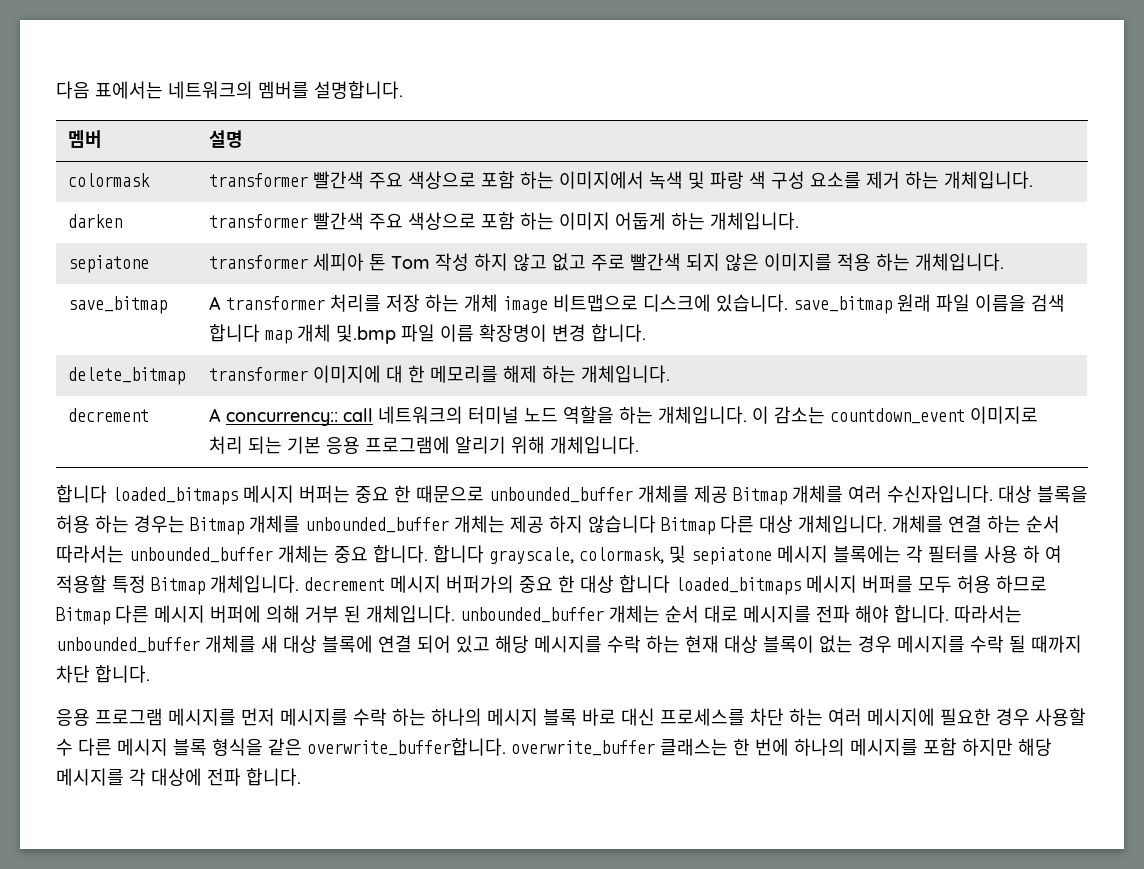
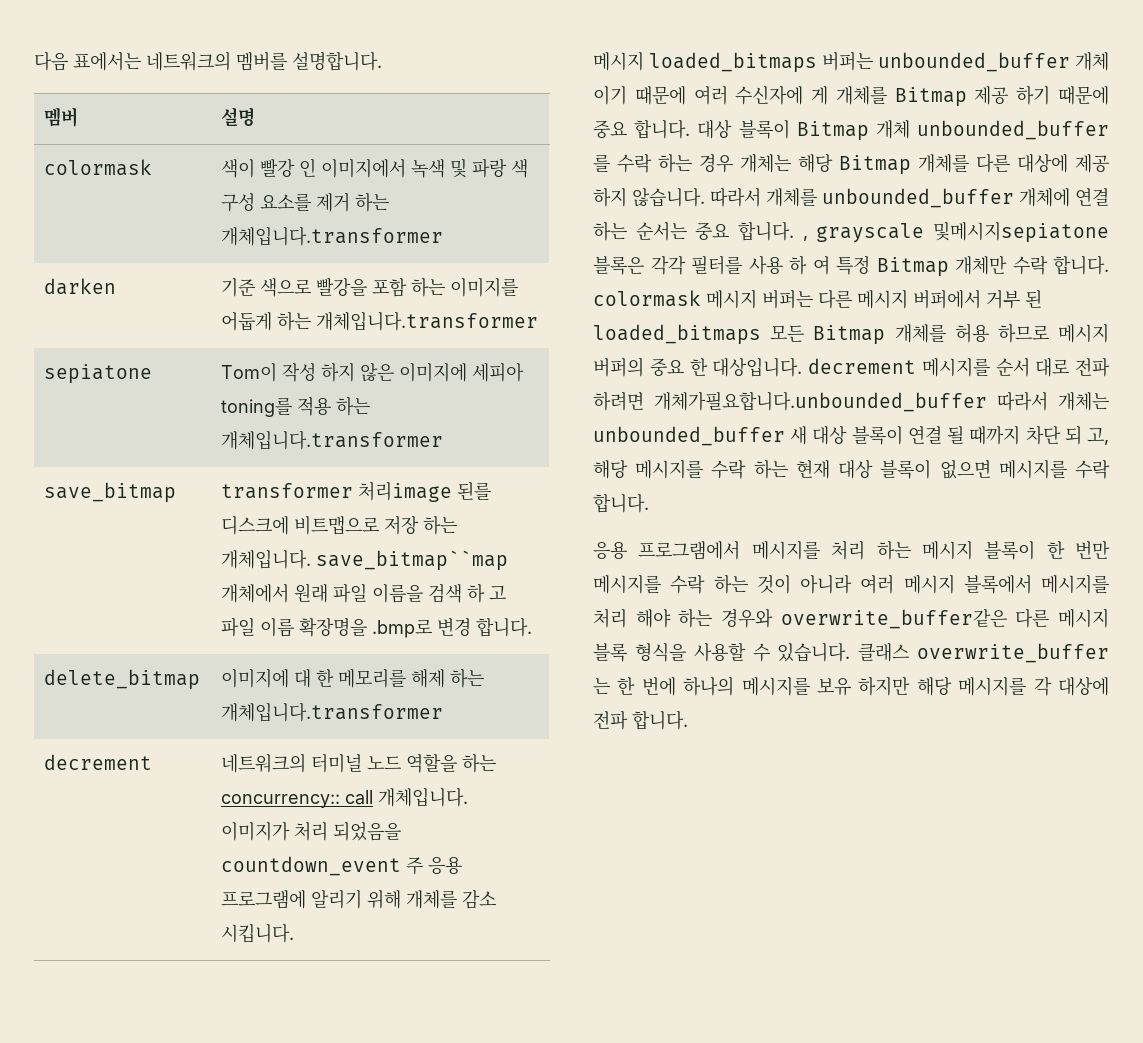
- colormask | transformer 빨간색 주요 색상으로 포함 하는 이미지에서 녹색 및 파랑 색 구성 요소를 제거 하는 개체입니다.
+ colormask | 색이 빨강 인 이미지에서 녹색 및 파랑 색 구성 요소를 제거 하는 개체입니다.transformer
- darken | transformer 빨간색 주요 색상으로 포함 하는 이미지 어둡게 하는 개체입니다.
+ darken | 기준 색으로 빨강을 포함 하는 이미지를 어둡게 하는 개체입니다.transformer
- sepiatone | transformer 세피아 톤 Tom 작성 하지 않고 없고 주로 빨간색 되지 않은 이미지를 적용 하는 개체입니다.
+ sepiatone | Tom이 작성 하지 않은 이미지에 세피아 toning를 적용 하는 개체입니다.transformer
- save_bitmap | A transformer 처리를 저장 하는 개체 image 비트맵으로 디스크에 있습니다. save_bitmap 원래 파일 이름을 검색 합니다 map 개체 및.bmp 파일 이름 확장명이 변경 합니다.
+ save_bitmap | transformer 처리image 된를 디스크에 비트맵으로 저장 하는 개체입니다. save_bitmap``map 개체에서 원래 파일 이름을 검색 하 고 파일 이름 확장명을 .bmp로 변경 합니다.
- delete_bitmap | transformer 이미지에 대 한 메모리를 해제 하는 개체입니다.
+ delete_bitmap | 이미지에 대 한 메모리를 해제 하는 개체입니다.transformer
- decrement | A concurrency:: call 네트워크의 터미널 노드 역할을 하는 개체입니다. 이 감소는 countdown_event 이미지로 처리 되는 기본 응용 프로그램에 알리기 위해 개체입니다.
- 합니다 loaded_bitmaps 메시지 버퍼는 중요 한 때문으로 unbounded_buffer 개체를 제공 Bitmap 개체를 여러 수신자입니다. 대상 블록을 허용 하는 경우는 Bitmap 개체를 unbounded_buffer 개체는 제공 하지 않습니다 Bitmap 다른 대상 개체입니다. 개체를 연결 하는 순서 따라서는 unbounded_buffer 개체는 중요 합니다. 합니다 grayscale, colormask, 및 sepiatone 메시지 블록에는 각 필터를 사용 하 여 적용할 특정 Bitmap 개체입니다. decrement 메시지 버퍼가의 중요 한 대상 합니다 loaded_bitmaps 메시지 버퍼를 모두 허용 하므로 Bitmap 다른 메시지 버퍼에 의해 거부 된 개체입니다. unbounded_buffer 개체는 순서 대로 메시지를 전파 해야 합니다. 따라서는 unbounded_buffer 개체를 새 대상 블록에 연결 되어 있고 해당 메시지를 수락 하는 현재 대상 블록이 없는 경우 메시지를 수락 될 때까지 차단 합니다.
- 응용 프로그램 메시지를 먼저 메시지를 수락 하는 하나의 메시지 블록 바로 대신 프로세스를 차단 하는 여러 메시지에 필요한 경우 사용할 수 다른 메시지 블록 형식을 같은 overwrite_buffer합니다. overwrite_buffer 클래스는 한 번에 하나의 메시지를 포함 하지만 해당 메시지를 각 대상에 전파 합니다.
+ decrement | 네트워크의 터미널 노드 역할을 하는 concurrency:: call 개체입니다. 이미지가 처리 되었음을 countdown_event 주 응용 프로그램에 알리기 위해 개체를 감소 시킵니다.
+ 메시지 loaded_bitmaps 버퍼는 unbounded_buffer 개체 이기 때문에 여러 수신자에 게 개체를 Bitmap 제공 하기 때문에 중요 합니다. 대상 블록이 Bitmap 개체 unbounded_buffer 를 수락 하는 경우 개체는 해당 Bitmap 개체를 다른 대상에 제공 하지 않습니다. 따라서 개체를 unbounded_buffer 개체에 연결 하는 순서는 중요 합니다. , grayscale 및메시지sepiatone 블록은 각각 필터를 사용 하 여 특정 Bitmap 개체만 수락 합니다. colormask 메시지 버퍼는 다른 메시지 버퍼에서 거부 된 loaded_bitmaps 모든 Bitmap 개체를 허용 하므로 메시지 버퍼의 중요 한 대상입니다. decrement 메시지를 순서 대로 전파 하려면 개체가필요합니다.unbounded_buffer 따라서 개체는 unbounded_buffer 새 대상 블록이 연결 될 때까지 차단 되 고, 해당 메시지를 수락 하는 현재 대상 블록이 없으면 메시지를 수락 합니다.
+ 응용 프로그램에서 메시지를 처리 하는 메시지 블록이 한 번만 메시지를 수락 하는 것이 아니라 여러 메시지 블록에서 메시지를 처리 해야 하는 경우와 overwrite_buffer같은 다른 메시지 블록 형식을 사용할 수 있습니다. 클래스 overwrite_buffer 는 한 번에 하나의 메시지를 보유 하지만 해당 메시지를 각 대상에 전파 합니다.

